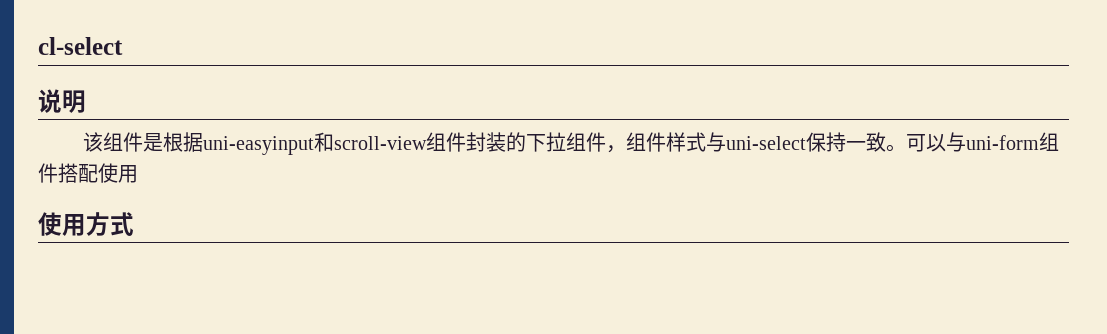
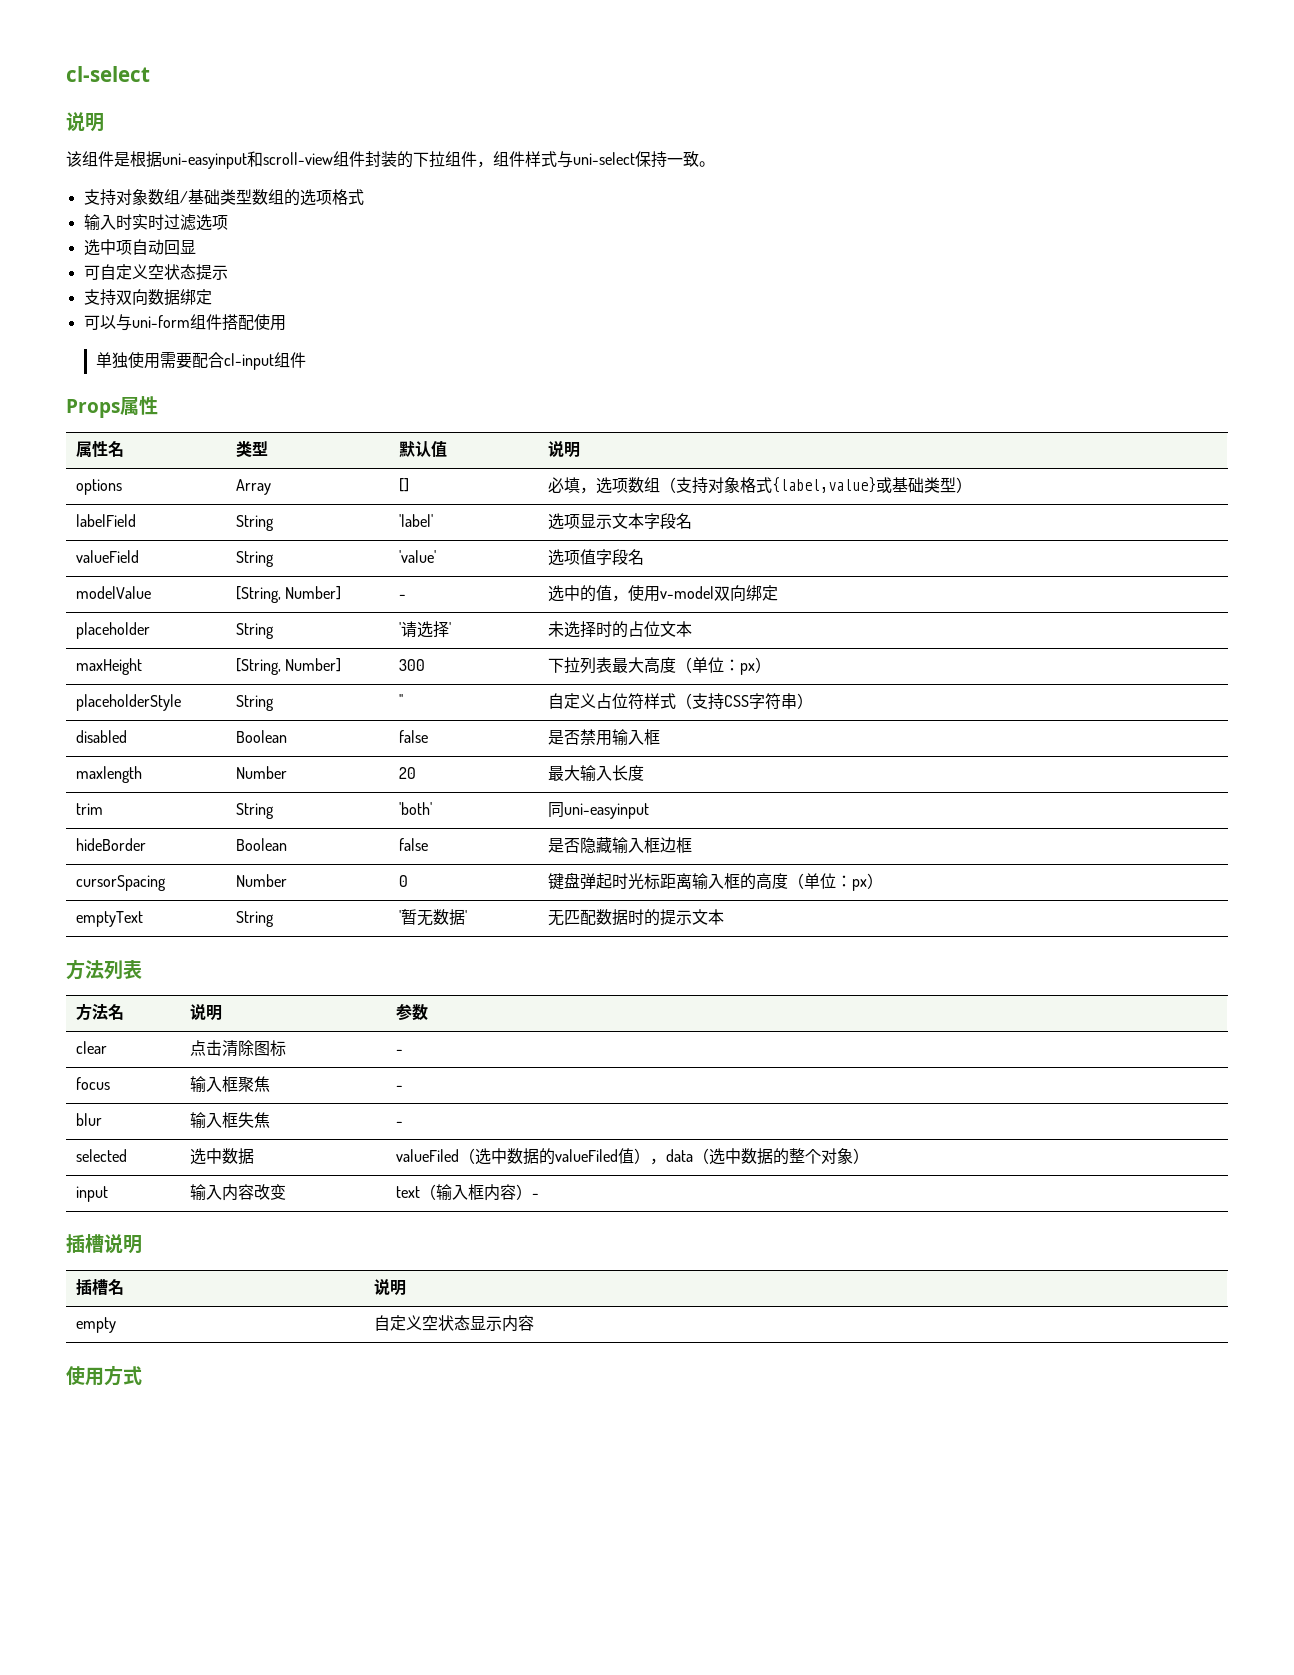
- 该组件是根据uni-easyinput和scroll-view组件封装的下拉组件，组件样式与uni-select保持一致。可以与uni-form组件搭配使用
+ 该组件是根据uni-easyinput和scroll-view组件封装的下拉组件，组件样式与uni-select保持一致。
+ 支持对象数组/基础类型数组的选项格式
+ 输入时实时过滤选项
+ 选中项自动回显
+ 可自定义空状态提示
+ 支持双向数据绑定
+ 可以与uni-form组件搭配使用
+ 单独使用需要配合cl-input组件
+ Props属性
+ 属性名 | 类型 | 默认值 | 说明
+ options | Array | [] | 必填，选项数组（支持对象格式{label,value}或基础类型）
+ labelField | String | 'label' | 选项显示文本字段名
+ valueField | String | 'value' | 选项值字段名
+ modelValue | [String, Number] | - | 选中的值，使用v-model双向绑定
+ placeholder | String | '请选择' | 未选择时的占位文本
+ maxHeight | [String, Number] | 300 | 下拉列表最大高度（单位：px）
+ placeholderStyle | String | '' | 自定义占位符样式（支持CSS字符串）
+ disabled | Boolean | false | 是否禁用输入框
+ maxlength | Number | 20 | 最大输入长度
+ trim | String | 'both' | 同uni-easyinput
+ hideBorder | Boolean | false | 是否隐藏输入框边框
+ cursorSpacing | Number | 0 | 键盘弹起时光标距离输入框的高度（单位：px）
+ emptyText | String | '暂无数据' | 无匹配数据时的提示文本
+ 方法列表
+ 方法名 | 说明 | 参数
+ clear | 点击清除图标 | -
+ focus | 输入框聚焦 | -
+ blur | 输入框失焦 | -
+ selected | 选中数据 | valueFiled（选中数据的valueFiled值），data（选中数据的整个对象）
+ input | 输入内容改变 | text（输入框内容）-
+ 插槽说明
+ 插槽名 | 说明
+ empty | 自定义空状态显示内容

